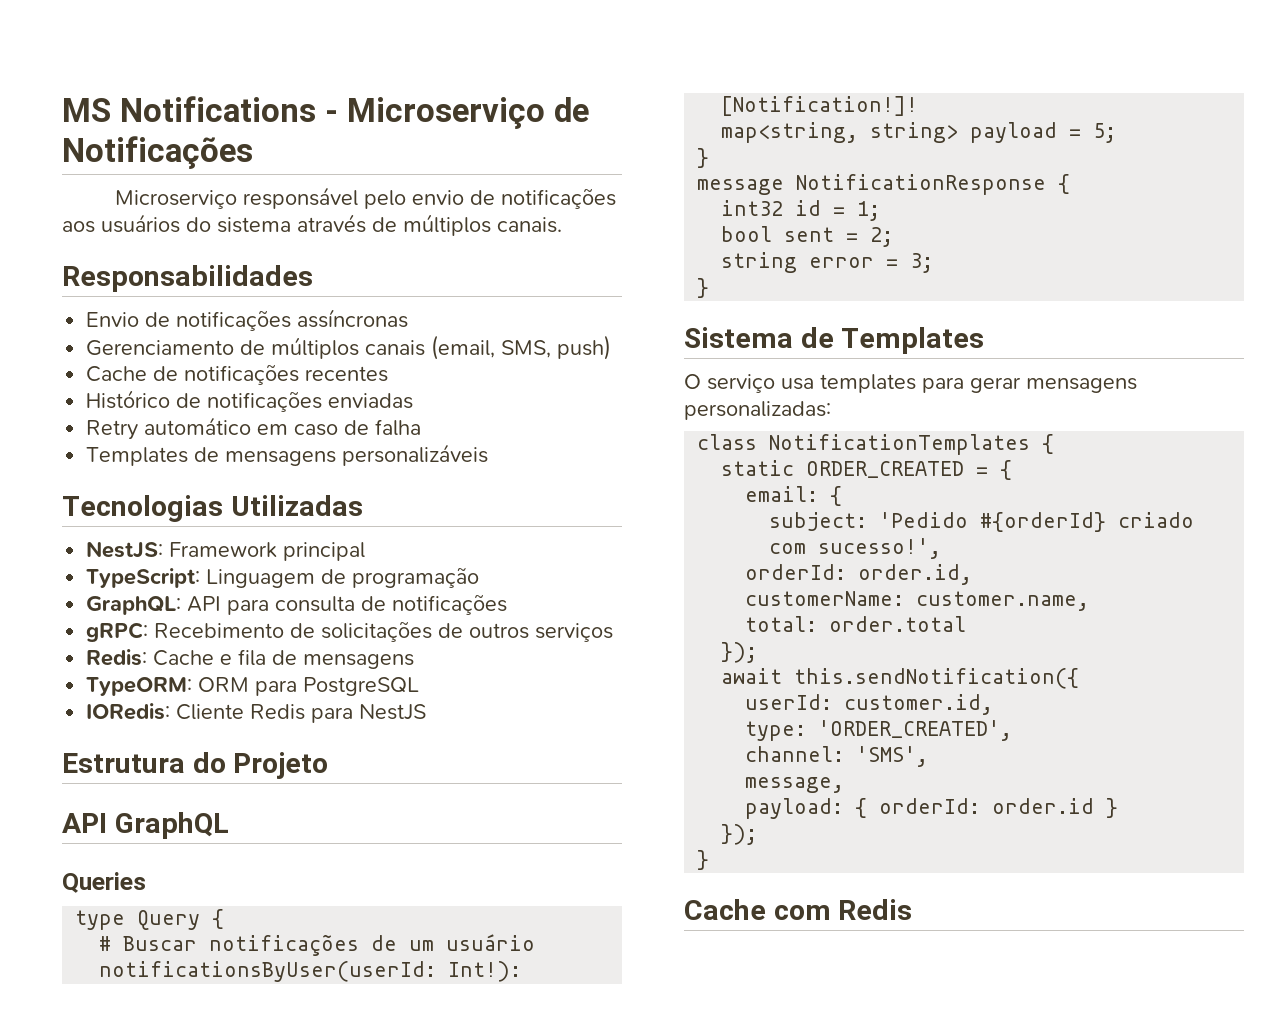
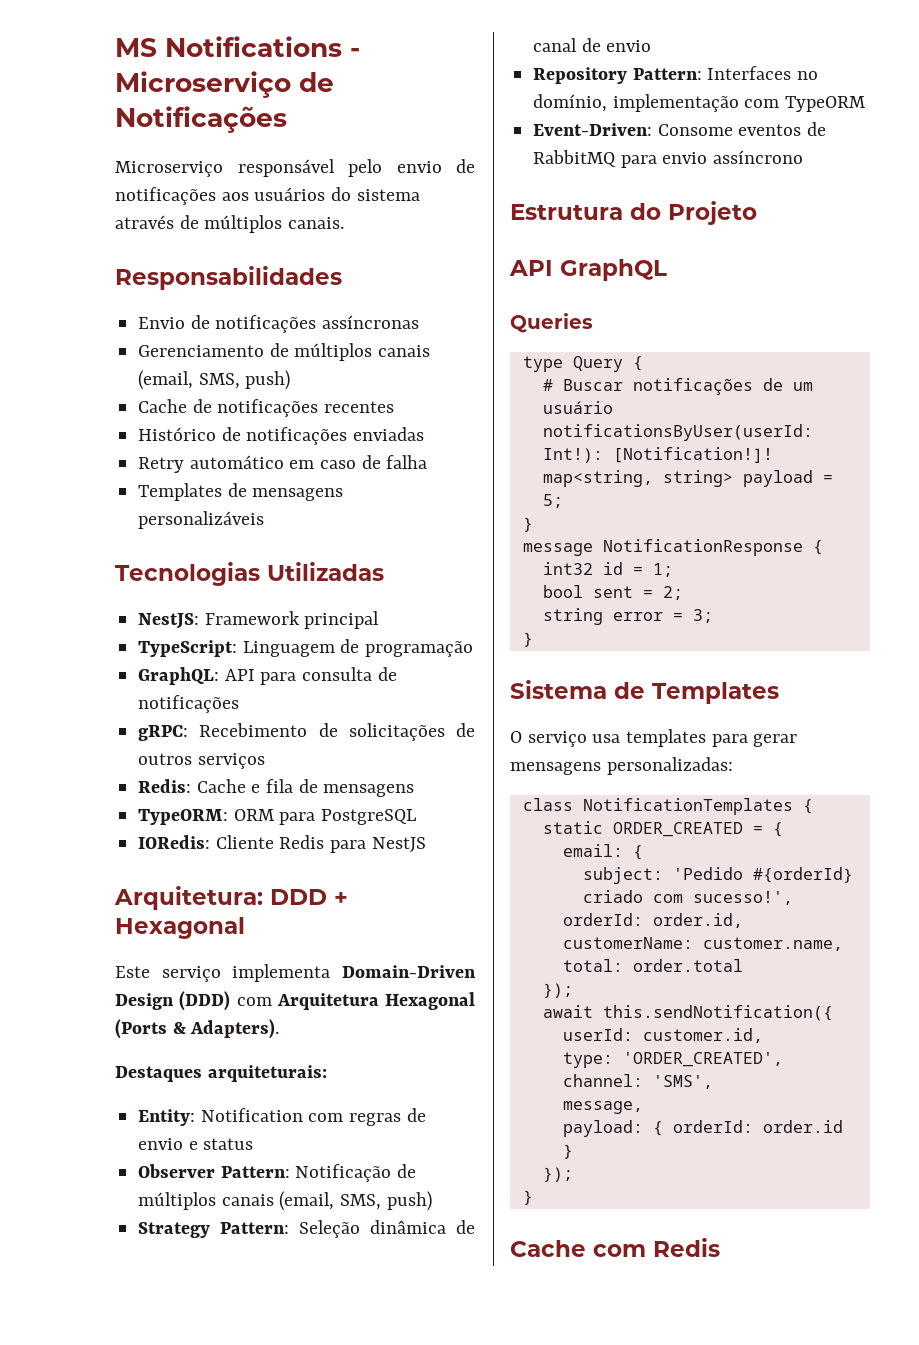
+ Arquitetura: DDD + Hexagonal
+ Este serviço implementa Domain-Driven Design (DDD) com Arquitetura Hexagonal (Ports & Adapters).
+ Destaques arquiteturais:
+ Entity: Notification com regras de envio e status
+ Observer Pattern: Notificação de múltiplos canais (email, SMS, push)
+ Strategy Pattern: Seleção dinâmica de canal de envio
+ Repository Pattern: Interfaces no domínio, implementação com TypeORM
+ Event-Driven: Consome eventos de RabbitMQ para envio assíncrono

